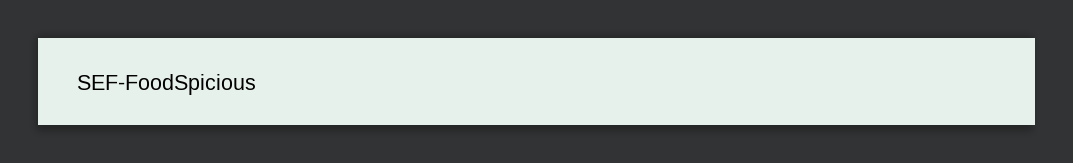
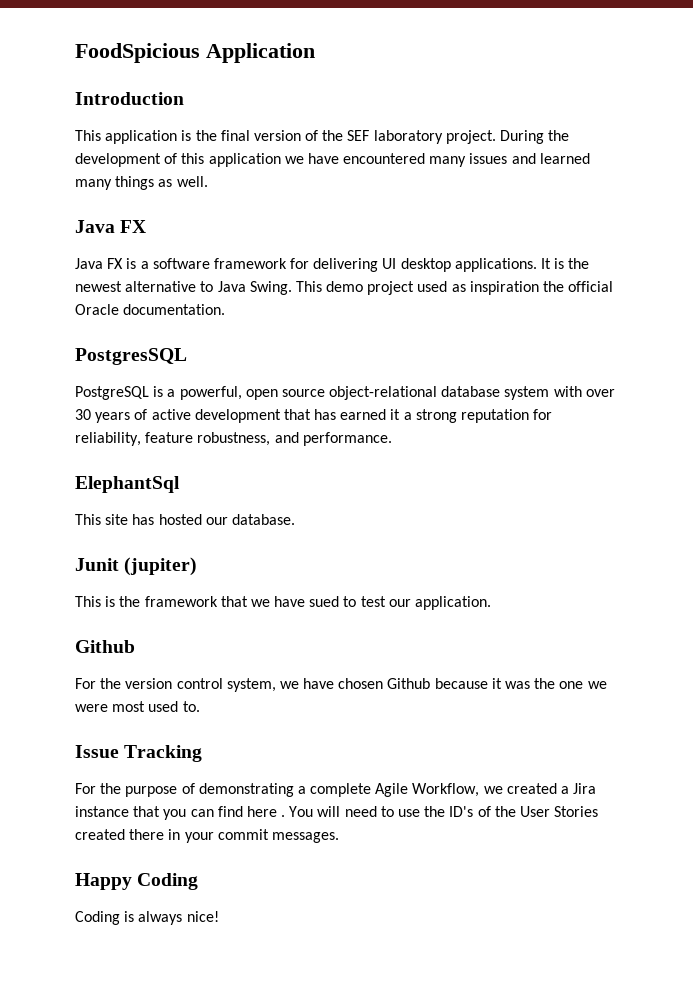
- SEF-FoodSpicious
+ FoodSpicious Application
+ Introduction
+ This application is the final version of the SEF laboratory project. During the development of this application we have encountered many issues and learned many things as well.
+ Java FX
+ Java FX is a software framework for delivering UI desktop applications. It is the newest alternative to Java Swing. This demo project used as inspiration the official Oracle documentation.
+ PostgresSQL
+ PostgreSQL is a powerful, open source object-relational database system with over 30 years of active development that has earned it a strong reputation for reliability, feature robustness, and performance.
+ ElephantSql
+ This site has hosted our database.
+ Junit (jupiter)
+ This is the framework that we have sued to test our application.
+ Github
+ For the version control system, we have chosen Github because it was the one we were most used to.
+ Issue Tracking
+ For the purpose of demonstrating a complete Agile Workflow, we created a Jira instance that you can find here . You will need to use the ID's of the User Stories created there in your commit messages.
+ Happy Coding
+ Coding is always nice!

